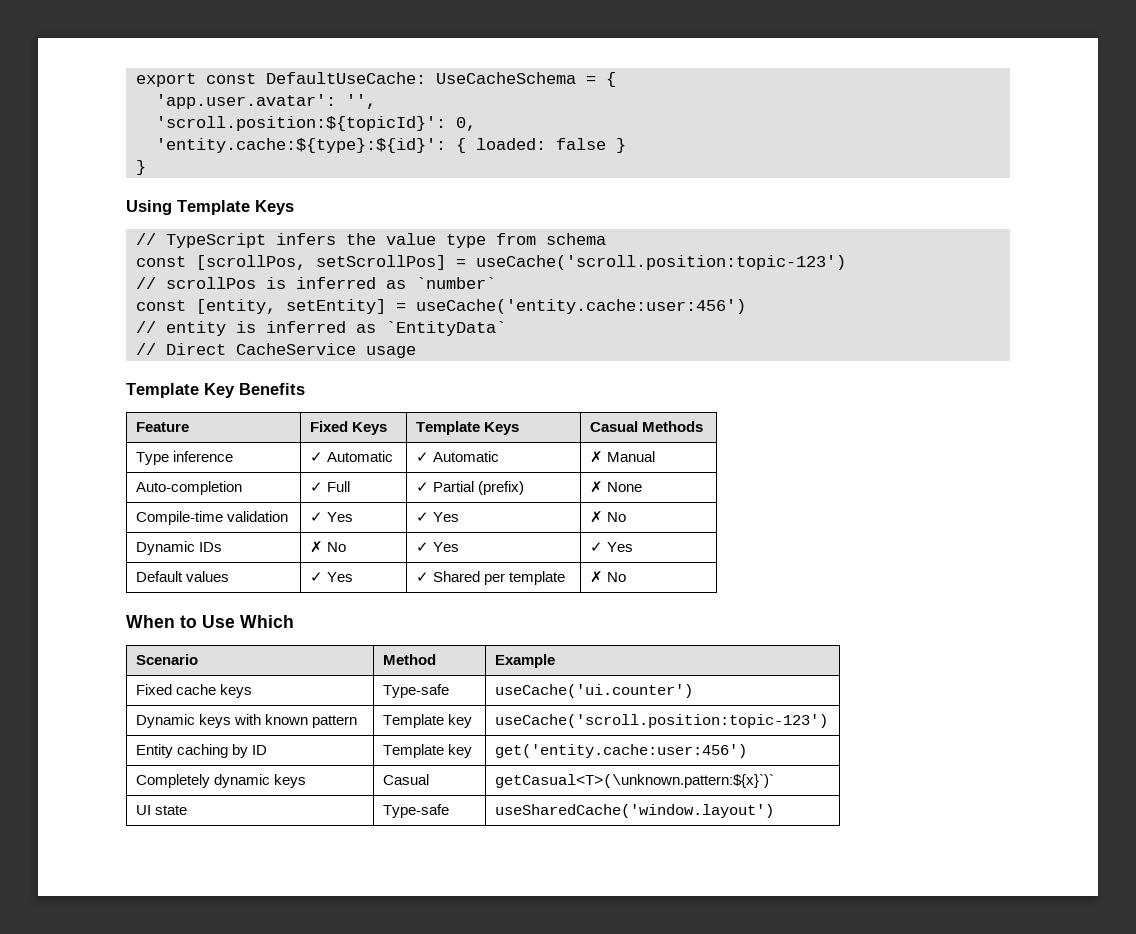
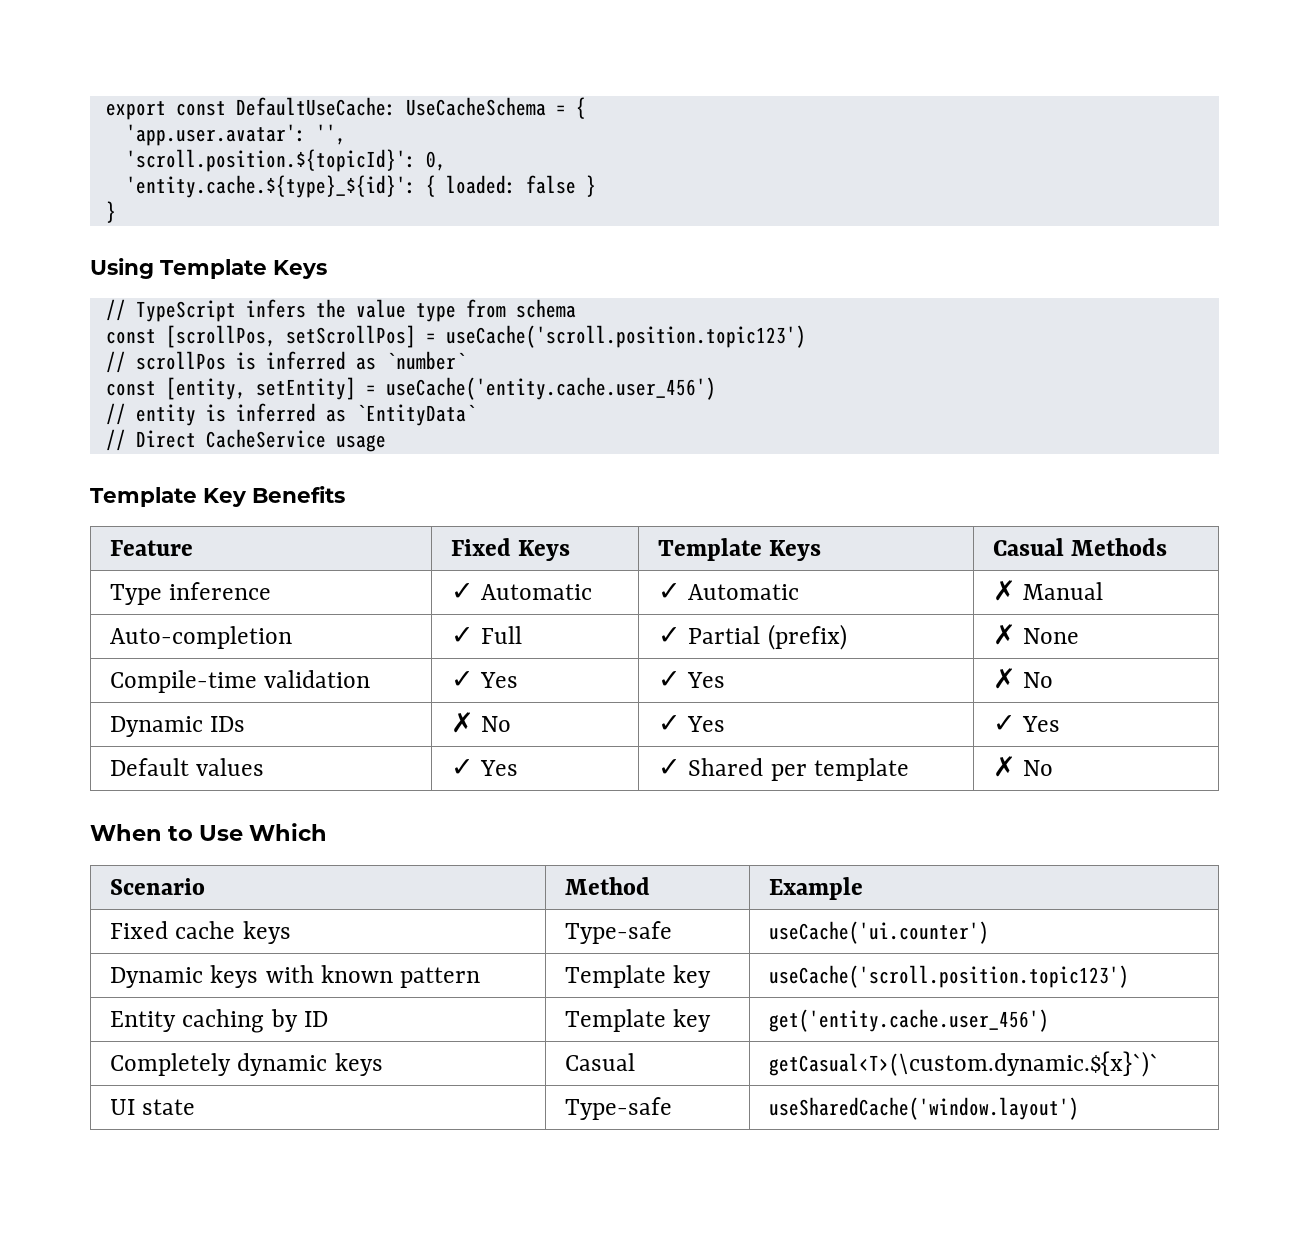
- 'scroll.position:${topicId}': 0,
+ 'scroll.position.${topicId}': 0,
- 'entity.cache:${type}:${id}': { loaded: false }
+ 'entity.cache.${type}_${id}': { loaded: false }
- const [scrollPos, setScrollPos] = useCache('scroll.position:topic-123')
+ const [scrollPos, setScrollPos] = useCache('scroll.position.topic123')
- const [entity, setEntity] = useCache('entity.cache:user:456')
+ const [entity, setEntity] = useCache('entity.cache.user_456')
- Dynamic keys with known pattern | Template key | useCache('scroll.position:topic-123')
+ Dynamic keys with known pattern | Template key | useCache('scroll.position.topic123')
- Entity caching by ID | Template key | get('entity.cache:user:456')
+ Entity caching by ID | Template key | get('entity.cache.user_456')
- Completely dynamic keys | Casual | getCasual<T>(\unknown.pattern:${x}`)`
+ Completely dynamic keys | Casual | getCasual<T>(\custom.dynamic.${x}`)`

